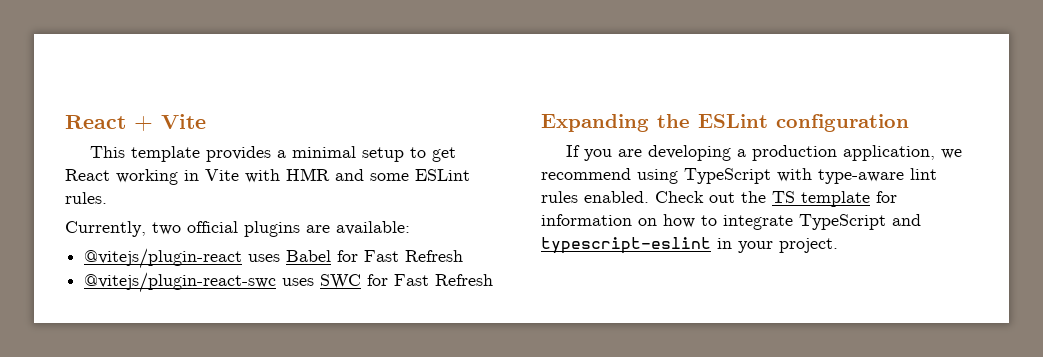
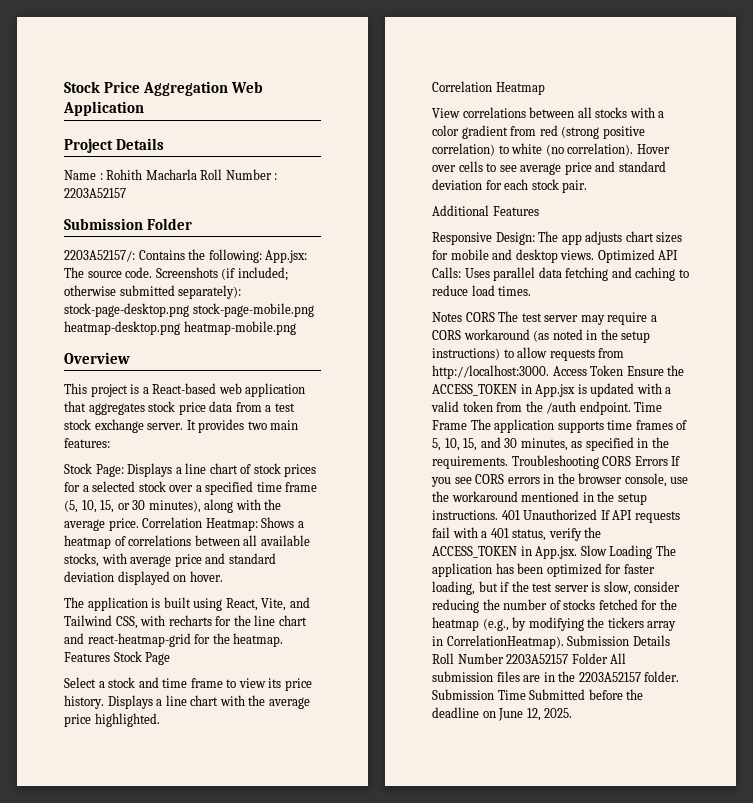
- React + Vite
- This template provides a minimal setup to get React working in Vite with HMR and some ESLint rules.
- Currently, two official plugins are available:
- @vitejs/plugin-react uses Babel for Fast Refresh
- @vitejs/plugin-react-swc uses SWC for Fast Refresh
- Expanding the ESLint configuration
- If you are developing a production application, we recommend using TypeScript with type-aware lint rules enabled. Check out the TS template for information on how to integrate TypeScript and typescript-eslint in your project.
+ Stock Price Aggregation Web Application
+ Project Details
+ Name : Rohith Macharla Roll Number : 2203A52157
+ Submission Folder
+ 2203A52157/: Contains the following: App.jsx: The source code. Screenshots (if included; otherwise submitted separately): stock-page-desktop.png stock-page-mobile.png heatmap-desktop.png heatmap-mobile.png
+ Overview
+ This project is a React-based web application that aggregates stock price data from a test stock exchange server. It provides two main features:
+ Stock Page: Displays a line chart of stock prices for a selected stock over a specified time frame (5, 10, 15, or 30 minutes), along with the average price. Correlation Heatmap: Shows a heatmap of correlations between all available stocks, with average price and standard deviation displayed on hover.
+ The application is built using React, Vite, and Tailwind CSS, with recharts for the line chart and react-heatmap-grid for the heatmap. Features Stock Page
+ Select a stock and time frame to view its price history. Displays a line chart with the average price highlighted.
+ Correlation Heatmap
+ View correlations between all stocks with a color gradient from red (strong positive correlation) to white (no correlation). Hover over cells to see average price and standard deviation for each stock pair.
+ Additional Features
+ Responsive Design: The app adjusts chart sizes for mobile and desktop views. Optimized API Calls: Uses parallel data fetching and caching to reduce load times.
+ Notes CORS The test server may require a CORS workaround (as noted in the setup instructions) to allow requests from http://localhost:3000. Access Token Ensure the ACCESS_TOKEN in App.jsx is updated with a valid token from the /auth endpoint. Time Frame The application supports time frames of 5, 10, 15, and 30 minutes, as specified in the requirements. Troubleshooting CORS Errors If you see CORS errors in the browser console, use the workaround mentioned in the setup instructions. 401 Unauthorized If API requests fail with a 401 status, verify the ACCESS_TOKEN in App.jsx. Slow Loading The application has been optimized for faster loading, but if the test server is slow, consider reducing the number of stocks fetched for the heatmap (e.g., by modifying the tickers array in CorrelationHeatmap). Submission Details Roll Number 2203A52157 Folder All submission files are in the 2203A52157 folder. Submission Time Submitted before the deadline on June 12, 2025.

